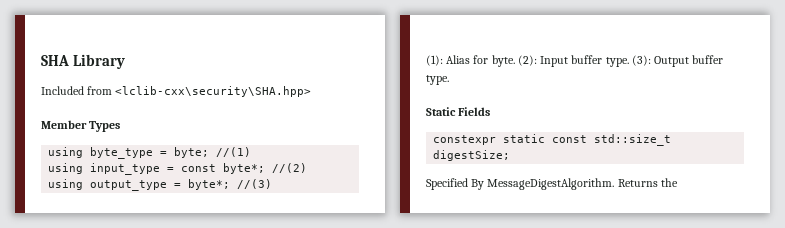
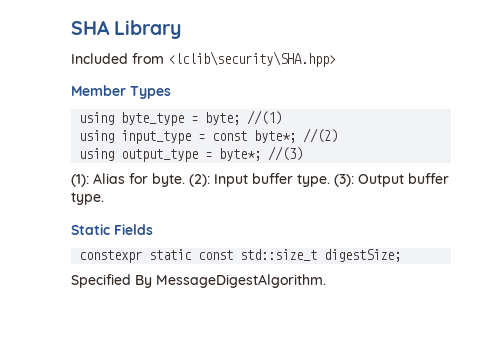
- Included from <lclib-cxx\security\SHA.hpp>
+ Included from <lclib\security\SHA.hpp>
- Returns the

